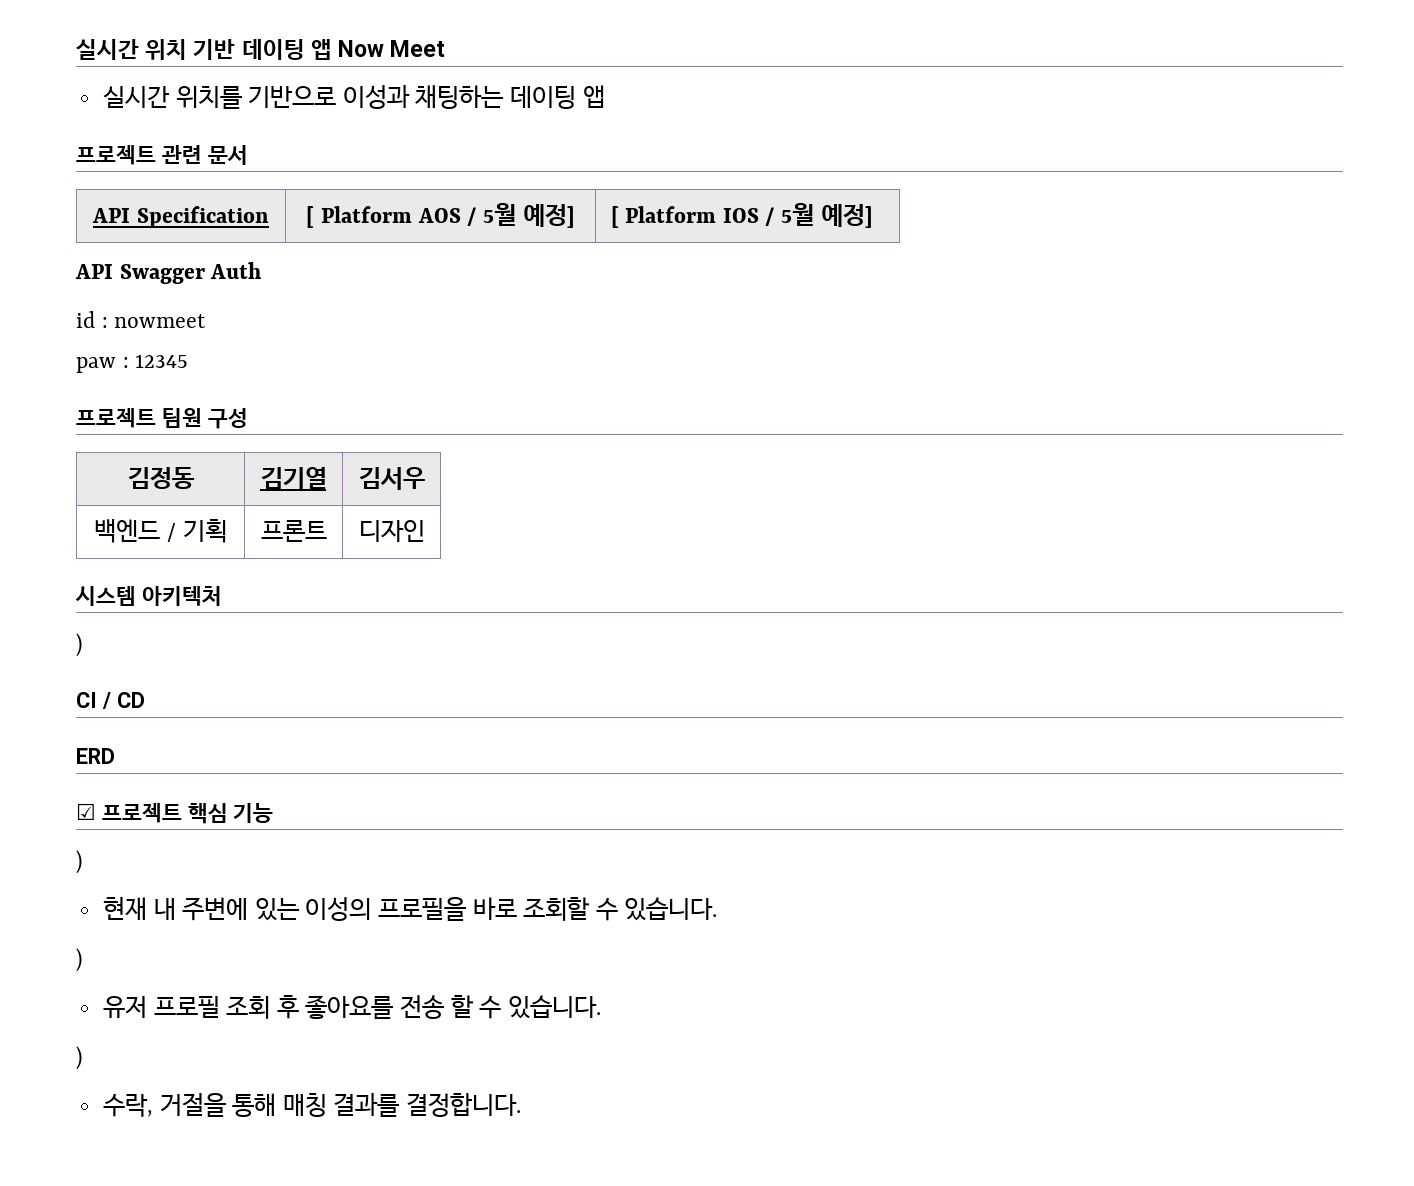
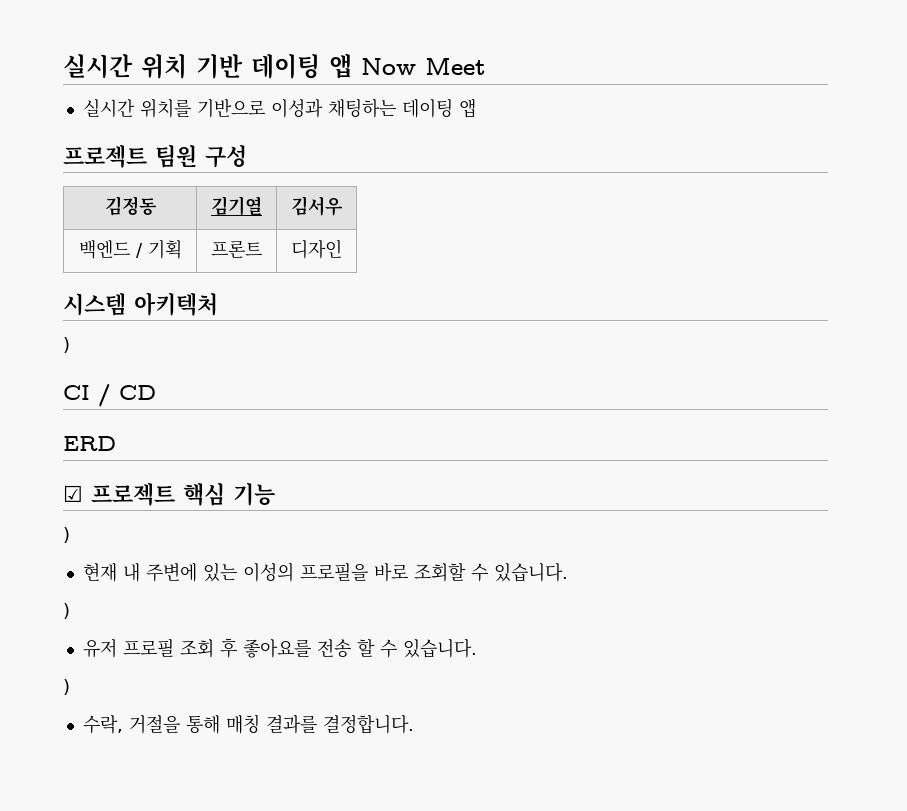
- 프로젝트 관련 문서
- API Specification | [ Platform AOS / 5월 예정] | [ Platform IOS / 5월 예정]
- API Swagger Auth
- id : nowmeet
- paw : 12345

